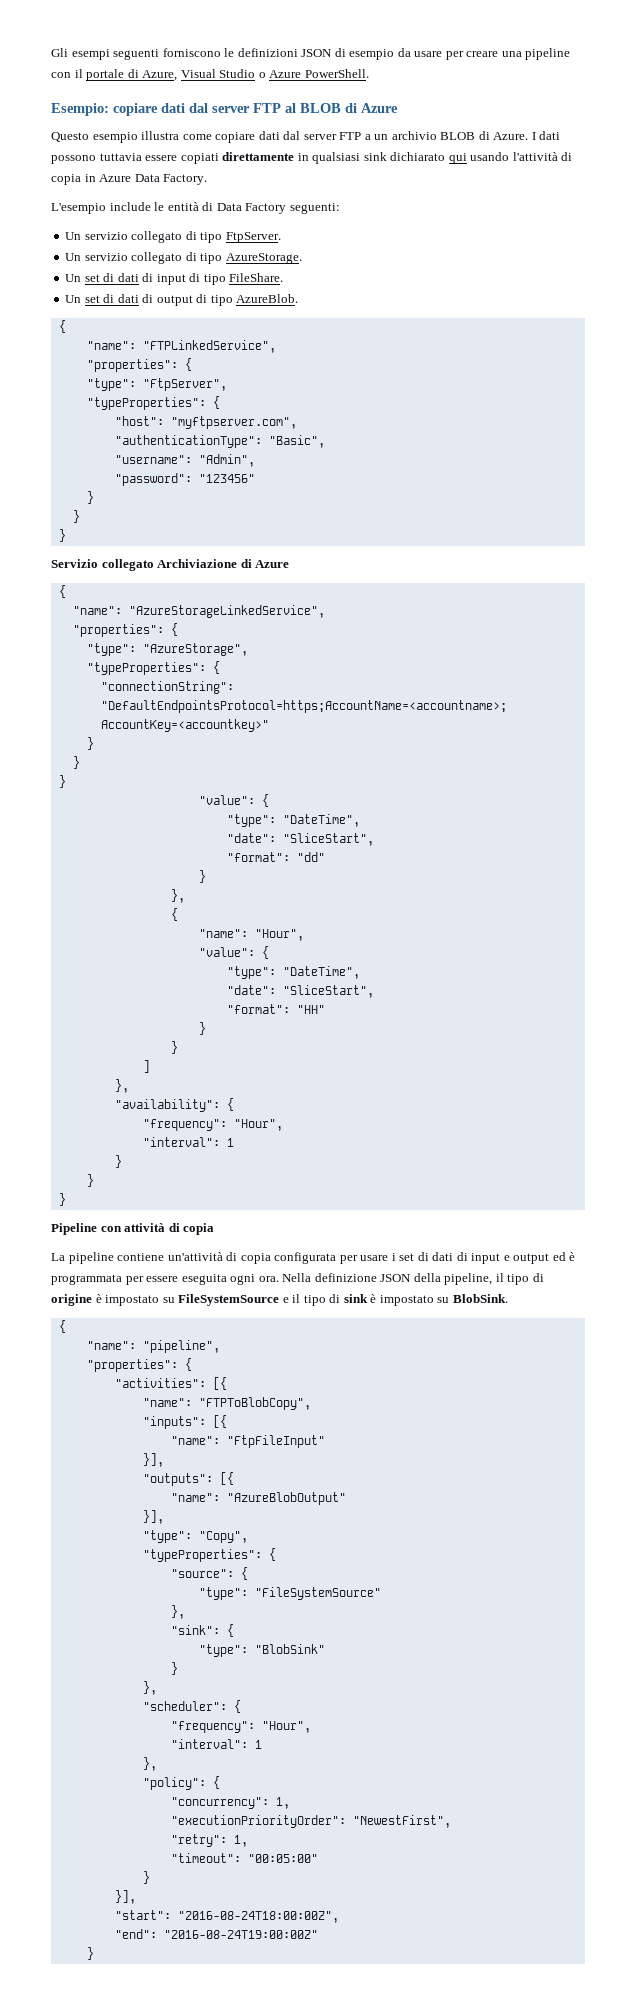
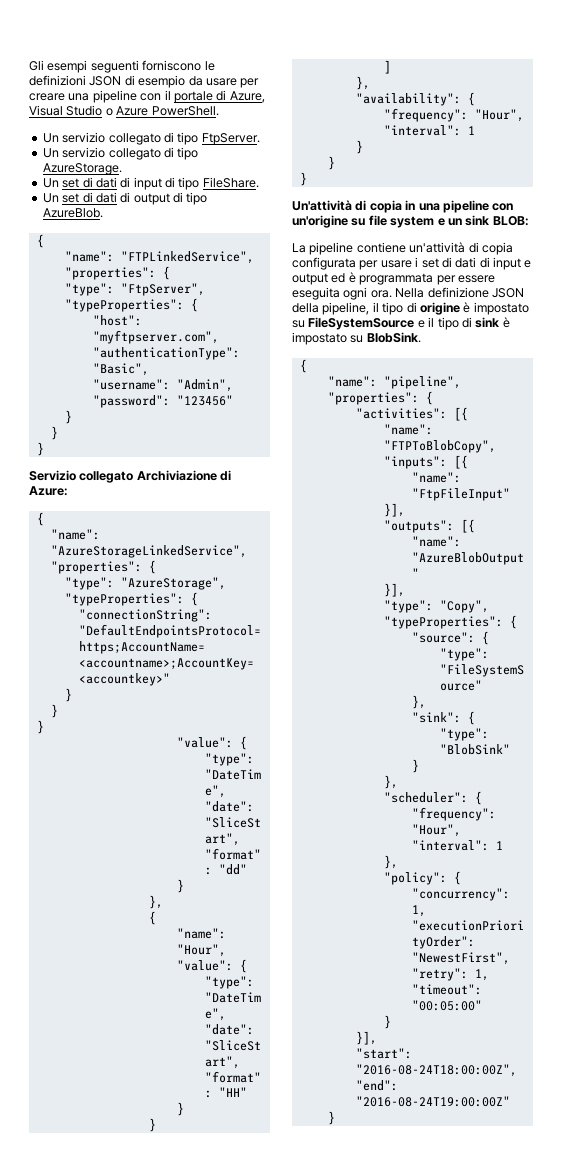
- Esempio: copiare dati dal server FTP al BLOB di Azure
- Questo esempio illustra come copiare dati dal server FTP a un archivio BLOB di Azure. I dati possono tuttavia essere copiati direttamente in qualsiasi sink dichiarato qui usando l'attività di copia in Azure Data Factory.
- L'esempio include le entità di Data Factory seguenti:
- Servizio collegato Archiviazione di Azure
+ Servizio collegato Archiviazione di Azure:
- Pipeline con attività di copia
+ Un'attività di copia in una pipeline con un'origine su file system e un sink BLOB:

